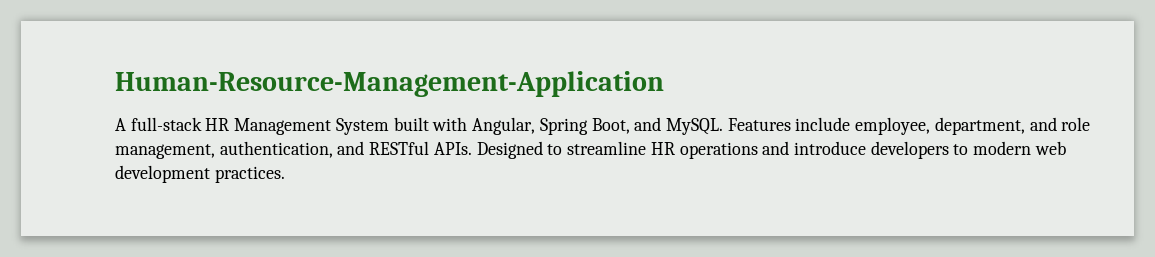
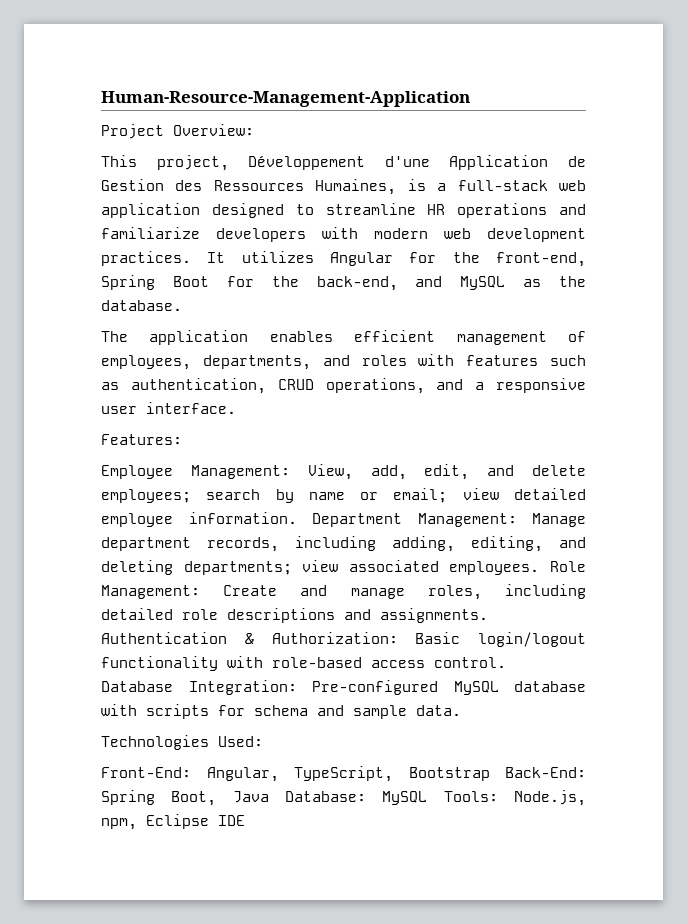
- A full-stack HR Management System built with Angular, Spring Boot, and MySQL. Features include employee, department, and role management, authentication, and RESTful APIs. Designed to streamline HR operations and introduce developers to modern web development practices.
+ Project Overview:
+ This project, Développement d'une Application de Gestion des Ressources Humaines, is a full-stack web application designed to streamline HR operations and familiarize developers with modern web development practices.
+ It utilizes Angular for the front-end, Spring Boot for the back-end, and MySQL as the database.
+ The application enables efficient management of employees, departments, and roles with features such as authentication, CRUD operations, and a responsive user interface.
+ Features:
+ Employee Management: View, add, edit, and delete employees; search by name or email; view detailed employee information. Department Management: Manage department records, including adding, editing, and deleting departments; view associated employees. Role Management: Create and manage roles, including detailed role descriptions and assignments. Authentication & Authorization: Basic login/logout functionality with role-based access control. Database Integration: Pre-configured MySQL database with scripts for schema and sample data.
+ Technologies Used:
+ Front-End: Angular, TypeScript, Bootstrap Back-End: Spring Boot, Java Database: MySQL Tools: Node.js, npm, Eclipse IDE

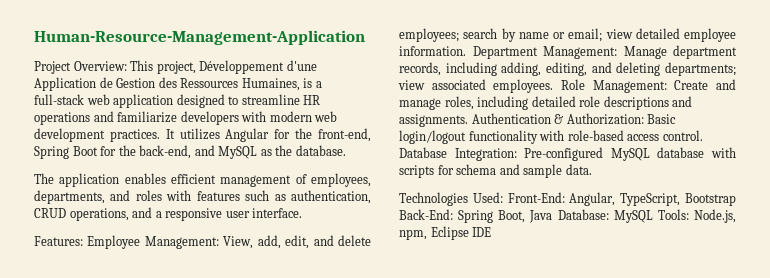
- Project Overview:
- This project, Développement d'une Application de Gestion des Ressources Humaines, is a full-stack web application designed to streamline HR operations and familiarize developers with modern web development practices.
+ Project Overview: This project, Développement d'une Application de Gestion des Ressources Humaines, is a full-stack web application designed to streamline HR operations and familiarize developers with modern web development practices.
- Features:
- Employee Management: View, add, edit, and delete employees; search by name or email; view detailed employee information.
+ Features: Employee Management: View, add, edit, and delete employees; search by name or email; view detailed employee information.
- Technologies Used:
- Front-End: Angular, TypeScript, Bootstrap Back-End: Spring Boot, Java Database: MySQL Tools: Node.js, npm, Eclipse IDE
+ Technologies Used: Front-End: Angular, TypeScript, Bootstrap Back-End: Spring Boot, Java Database: MySQL Tools: Node.js, npm, Eclipse IDE

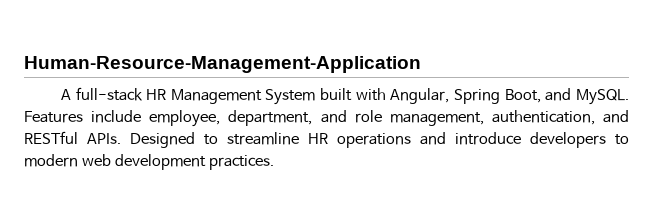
- Project Overview: This project, Développement d'une Application de Gestion des Ressources Humaines, is a full-stack web application designed to streamline HR operations and familiarize developers with modern web development practices. It utilizes Angular for the front-end, Spring Boot for the back-end, and MySQL as the database.
- The application enables efficient management of employees, departments, and roles with features such as authentication, CRUD operations, and a responsive user interface.
- Features: Employee Management: View, add, edit, and delete employees; search by name or email; view detailed employee information. Department Management: Manage department records, including adding, editing, and deleting departments; view associated employees. Role Management: Create and manage roles, including detailed role descriptions and assignments. Authentication & Authorization: Basic login/logout functionality with role-based access control. Database Integration: Pre-configured MySQL database with scripts for schema and sample data.
- Technologies Used: Front-End: Angular, TypeScript, Bootstrap Back-End: Spring Boot, Java Database: MySQL Tools: Node.js, npm, Eclipse IDE
+ A full-stack HR Management System built with Angular, Spring Boot, and MySQL. Features include employee, department, and role management, authentication, and RESTful APIs. Designed to streamline HR operations and introduce developers to modern web development practices.

